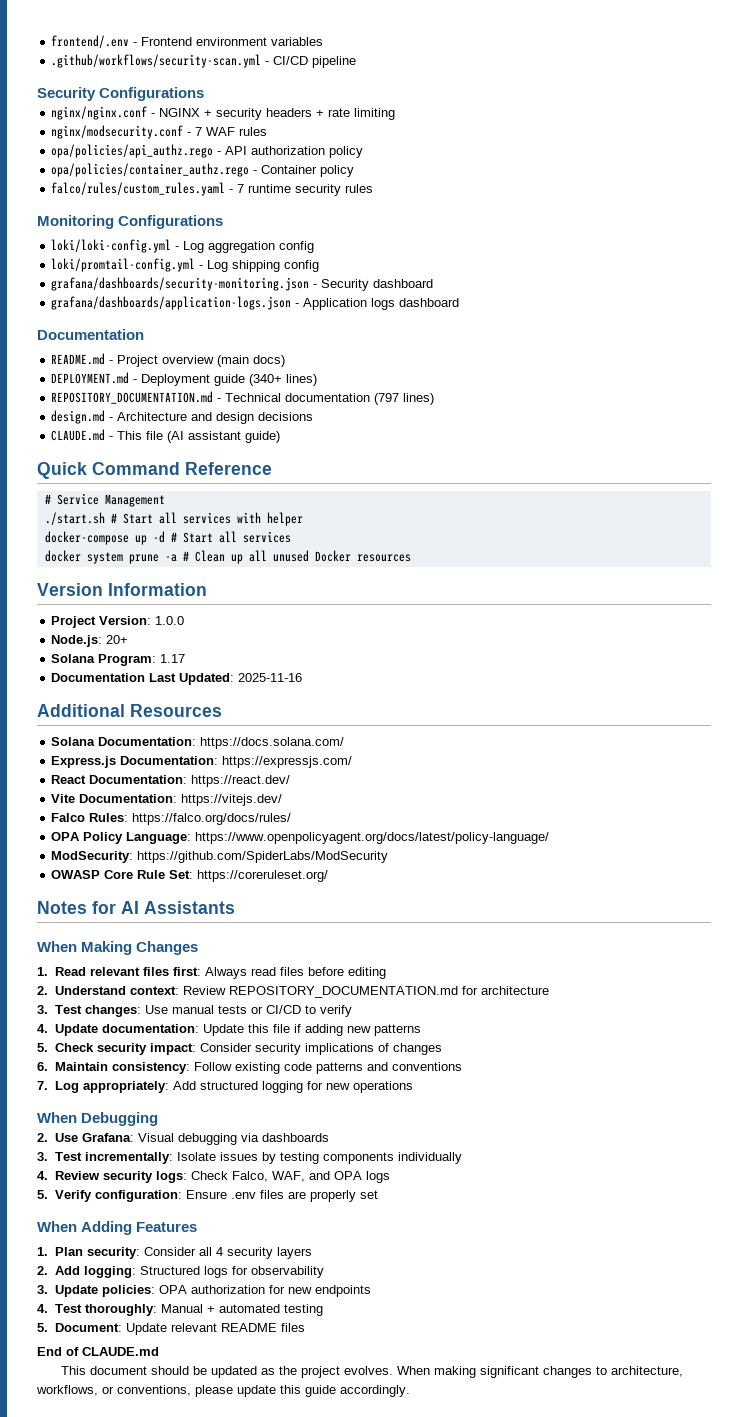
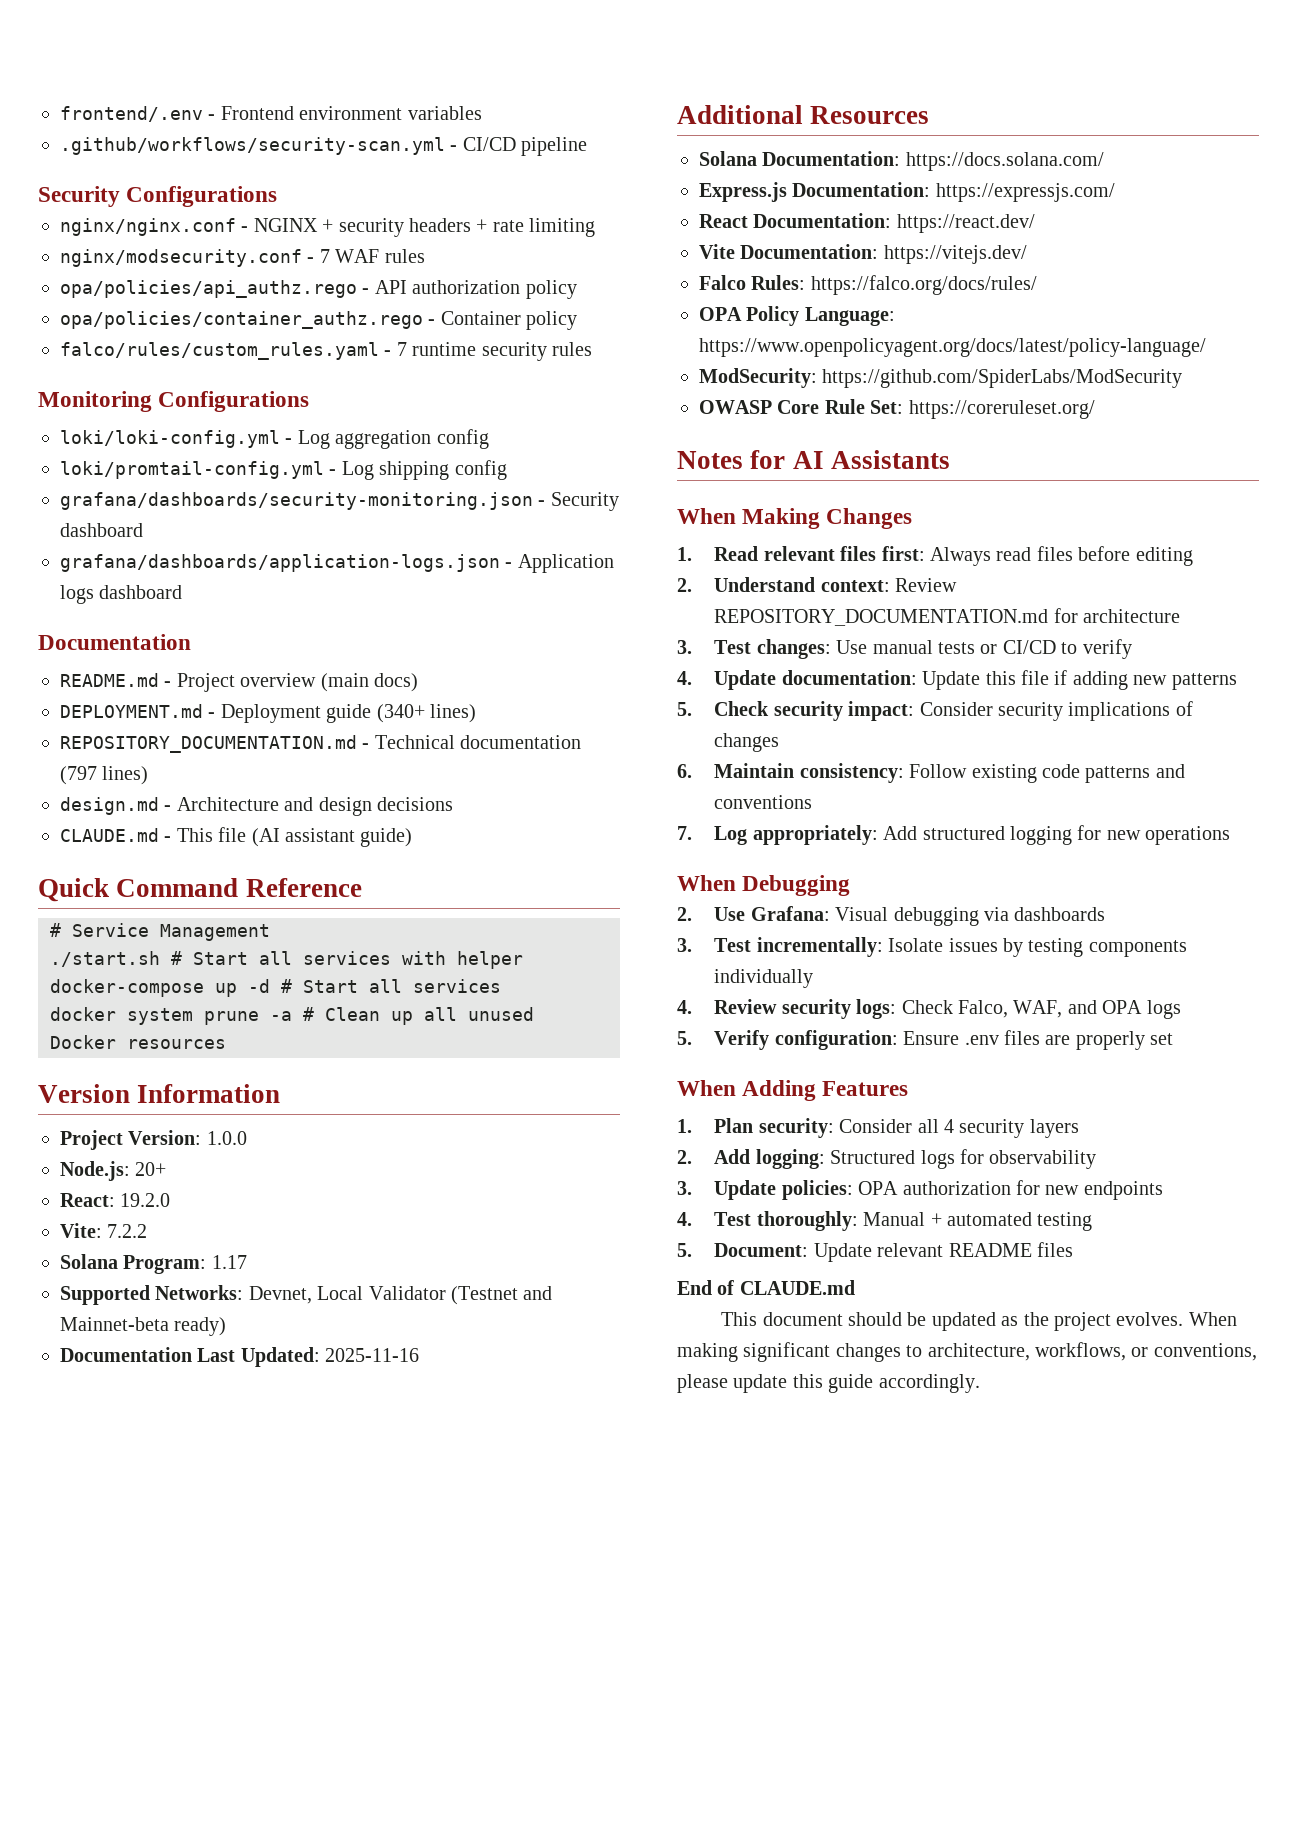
+ React: 19.2.0
+ Vite: 7.2.2
+ Supported Networks: Devnet, Local Validator (Testnet and Mainnet-beta ready)

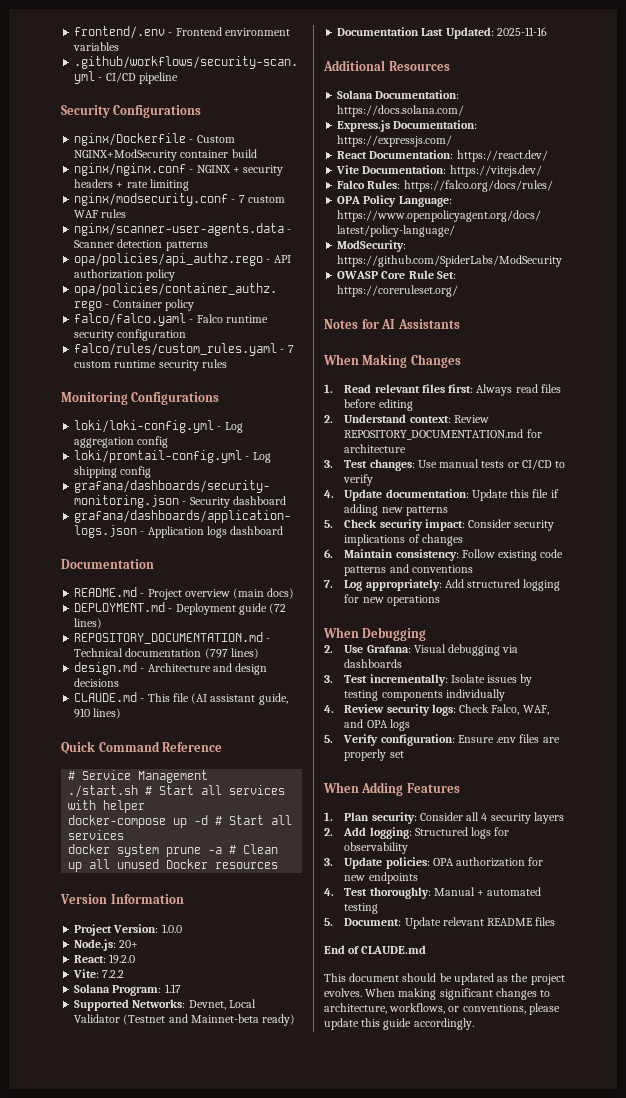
+ nginx/Dockerfile - Custom NGINX+ModSecurity container build
- nginx/modsecurity.conf - 7 WAF rules
+ nginx/modsecurity.conf - 7 custom WAF rules
+ nginx/scanner-user-agents.data - Scanner detection patterns
+ falco/falco.yaml - Falco runtime security configuration
- falco/rules/custom_rules.yaml - 7 runtime security rules
+ falco/rules/custom_rules.yaml - 7 custom runtime security rules
- DEPLOYMENT.md - Deployment guide (340+ lines)
+ DEPLOYMENT.md - Deployment guide (72 lines)
- CLAUDE.md - This file (AI assistant guide)
+ CLAUDE.md - This file (AI assistant guide, 910 lines)

